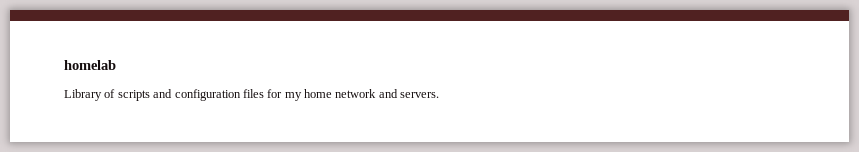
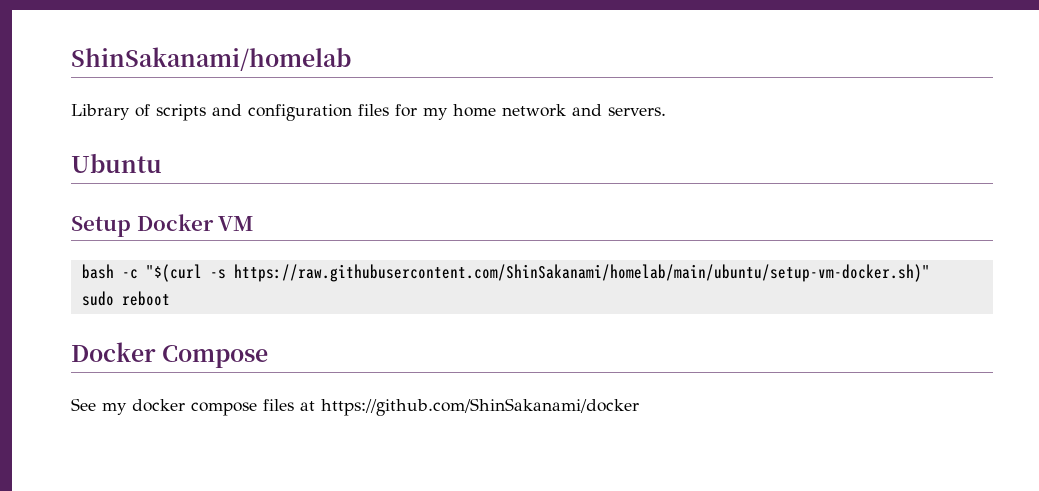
- homelab
+ ShinSakanami/homelab
+ Ubuntu
+ Setup Docker VM
+ bash -c "$(curl -s https://raw.githubusercontent.com/ShinSakanami/homelab/main/ubuntu/setup-vm-docker.sh)"
+ sudo reboot
+ Docker Compose
+ See my docker compose files at https://github.com/ShinSakanami/docker

